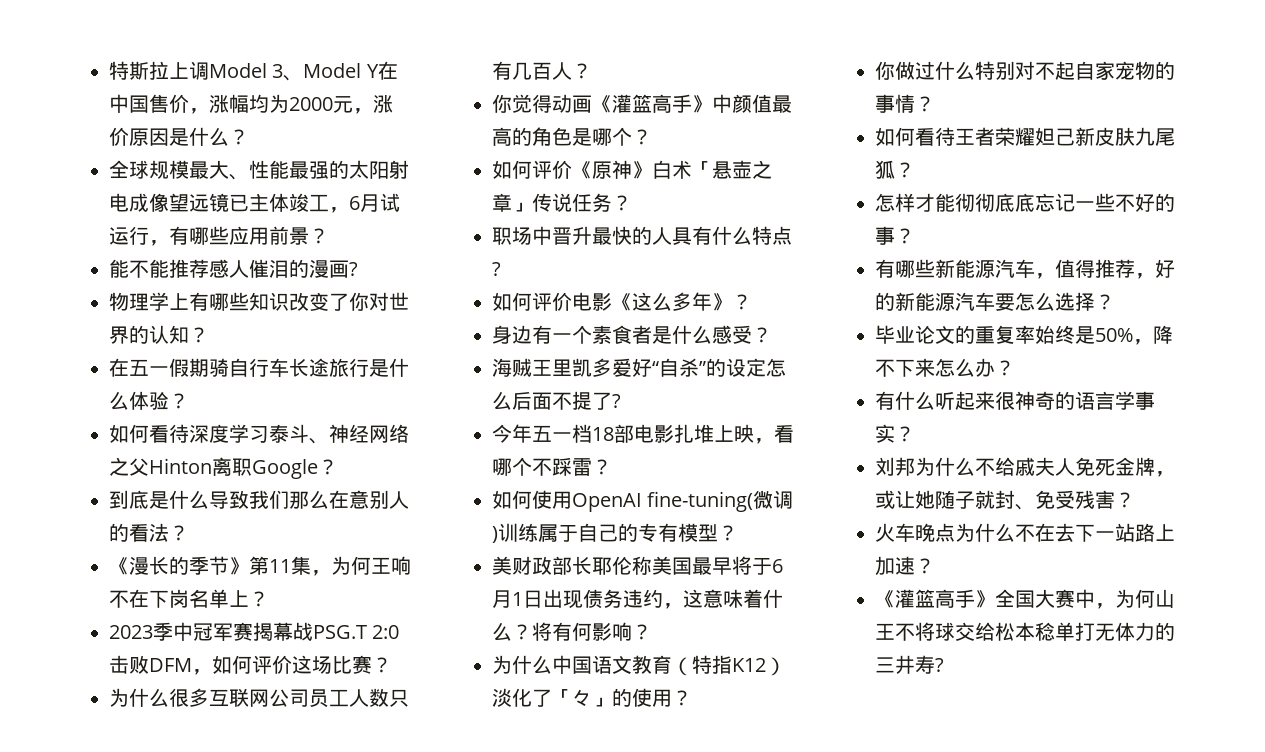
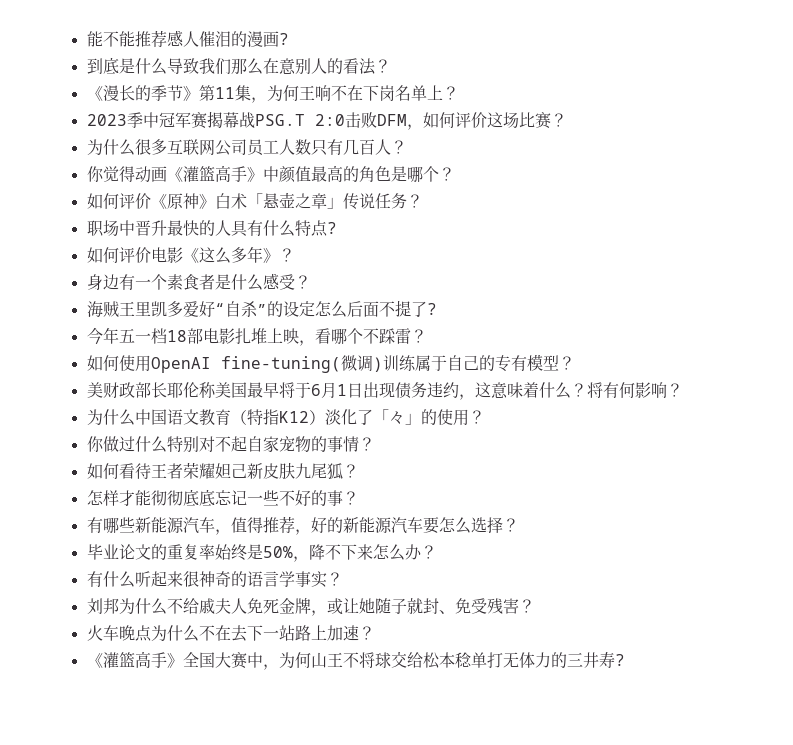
- 特斯拉上调Model 3、Model Y在中国售价，涨幅均为2000元，涨价原因是什么？
- 全球规模最大、性能最强的太阳射电成像望远镜已主体竣工，6月试运行，有哪些应用前景？
- 物理学上有哪些知识改变了你对世界的认知？
- 在五一假期骑自行车长途旅行是什么体验？
- 如何看待深度学习泰斗、神经网络之父Hinton离职Google？

